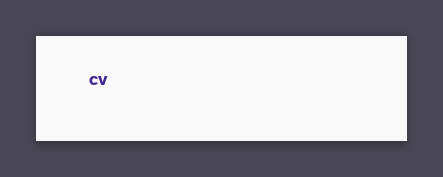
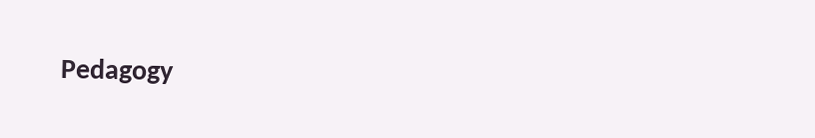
- cv
+ Pedagogy

